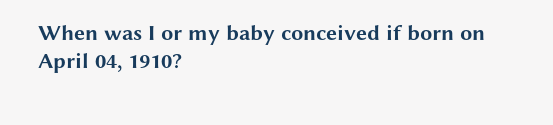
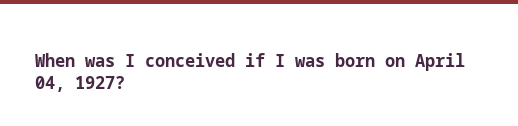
- When was I or my baby conceived if born on April 04, 1910?
+ When was I conceived if I was born on April 04, 1927?

